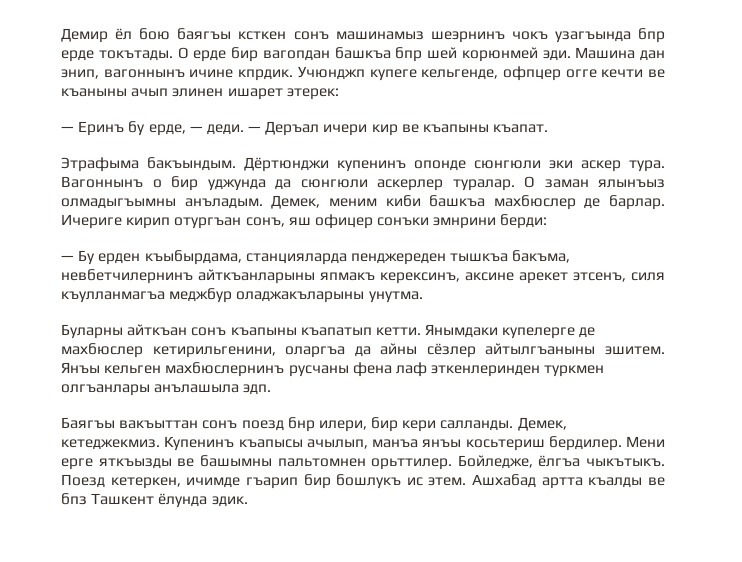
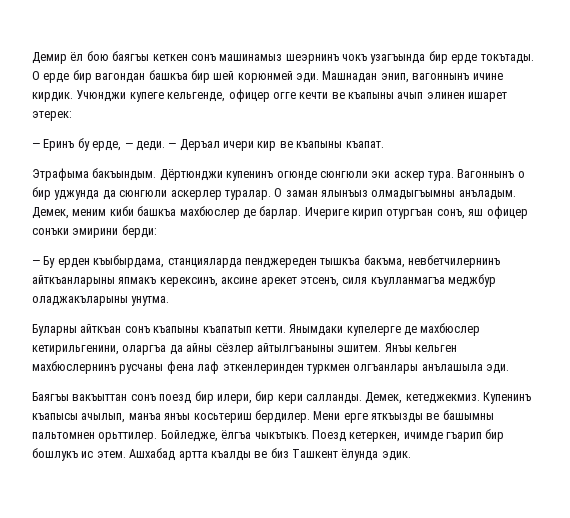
- Демир ёл бою баягъы ксткен сонъ машинамыз шеэрнинъ чокъ узагъында бпр ерде токътады.
+ Демир ёл бою баягъы кеткен сонъ машинамыз шеэрнинъ чокъ узагъында бир ерде токътады.
- О ерде бир вагопдан башкъа бпр шей корюнмей эди.
+ О ерде бир вагондан башкъа бир шей корюнмей эди.
- Машина дан энип, вагоннынъ ичине кпрдик. Учюнджп купеге кельгенде, офпцер огге кечти ве къаныны ачып элинен ишарет этерек:
+ Машнадан энип, вагоннынъ ичине кирдик. Учюнджи купеге кельгенде, офицер огге кечти ве къапыны ачып элинен ишарет этерек:
- Дёртюнджи купенинъ опонде сюнгюли эки аскер тура.
+ Дёртюнджи купенинъ огюнде сюнгюли эки аскер тура.
- Ичериге кирип отургъан сонъ, яш офицер сонъки эмнрини берди:
+ Ичериге кирип отургъан сонъ, яш офицер сонъки эмирини берди:
- Янъы кельген махбюслернинъ русчаны фена лаф эткенлеринден туркмен олгъанлары анълашыла эдп.
+ Янъы кельген махбюслернинъ русчаны фена лаф эткенлеринден туркмен олгъанлары анълашыла эди.
- Баягъы вакъыттан сонъ поезд бнр илери, бир кери салланды.
+ Баягъы вакъыттан сонъ поезд бир илери, бир кери салланды.
- Ашхабад артта къалды ве бпз Ташкент ёлунда эдик.
+ Ашхабад артта къалды ве биз Ташкент ёлунда эдик.

